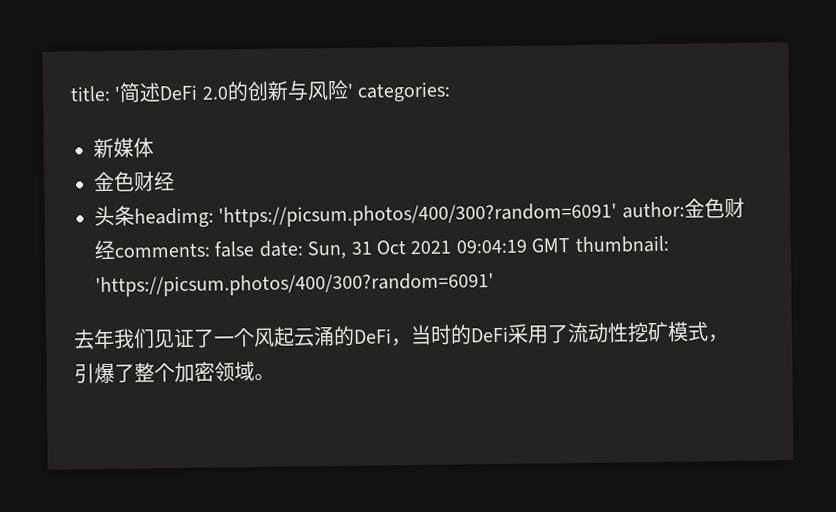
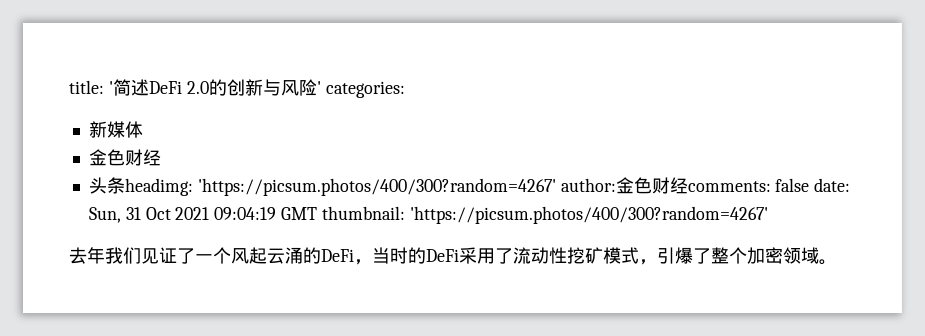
- 头条headimg: 'https://picsum.photos/400/300?random=6091' author:金色财经comments: false date: Sun, 31 Oct 2021 09:04:19 GMT thumbnail: 'https://picsum.photos/400/300?random=6091'
+ 头条headimg: 'https://picsum.photos/400/300?random=4267' author:金色财经comments: false date: Sun, 31 Oct 2021 09:04:19 GMT thumbnail: 'https://picsum.photos/400/300?random=4267'

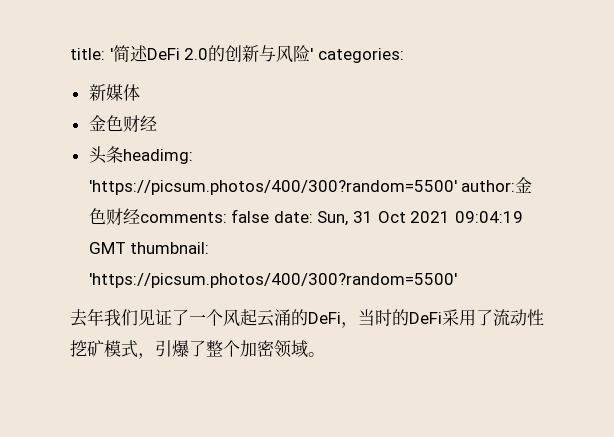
- 头条headimg: 'https://picsum.photos/400/300?random=4267' author:金色财经comments: false date: Sun, 31 Oct 2021 09:04:19 GMT thumbnail: 'https://picsum.photos/400/300?random=4267'
+ 头条headimg: 'https://picsum.photos/400/300?random=5500' author:金色财经comments: false date: Sun, 31 Oct 2021 09:04:19 GMT thumbnail: 'https://picsum.photos/400/300?random=5500'

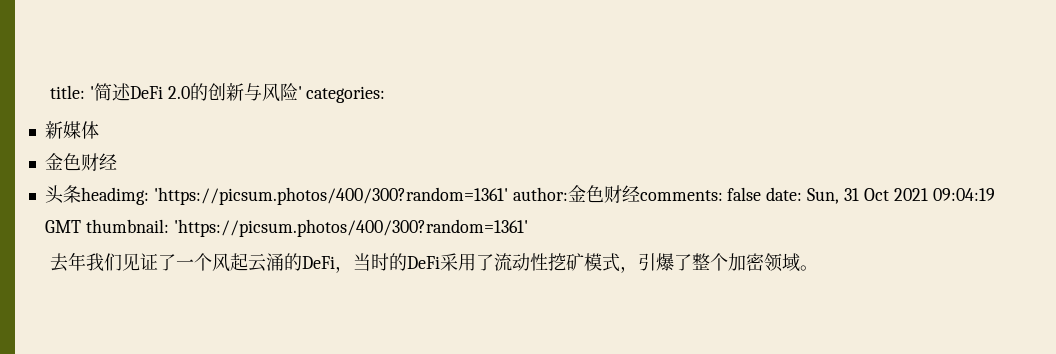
- 头条headimg: 'https://picsum.photos/400/300?random=5500' author:金色财经comments: false date: Sun, 31 Oct 2021 09:04:19 GMT thumbnail: 'https://picsum.photos/400/300?random=5500'
+ 头条headimg: 'https://picsum.photos/400/300?random=1361' author:金色财经comments: false date: Sun, 31 Oct 2021 09:04:19 GMT thumbnail: 'https://picsum.photos/400/300?random=1361'

